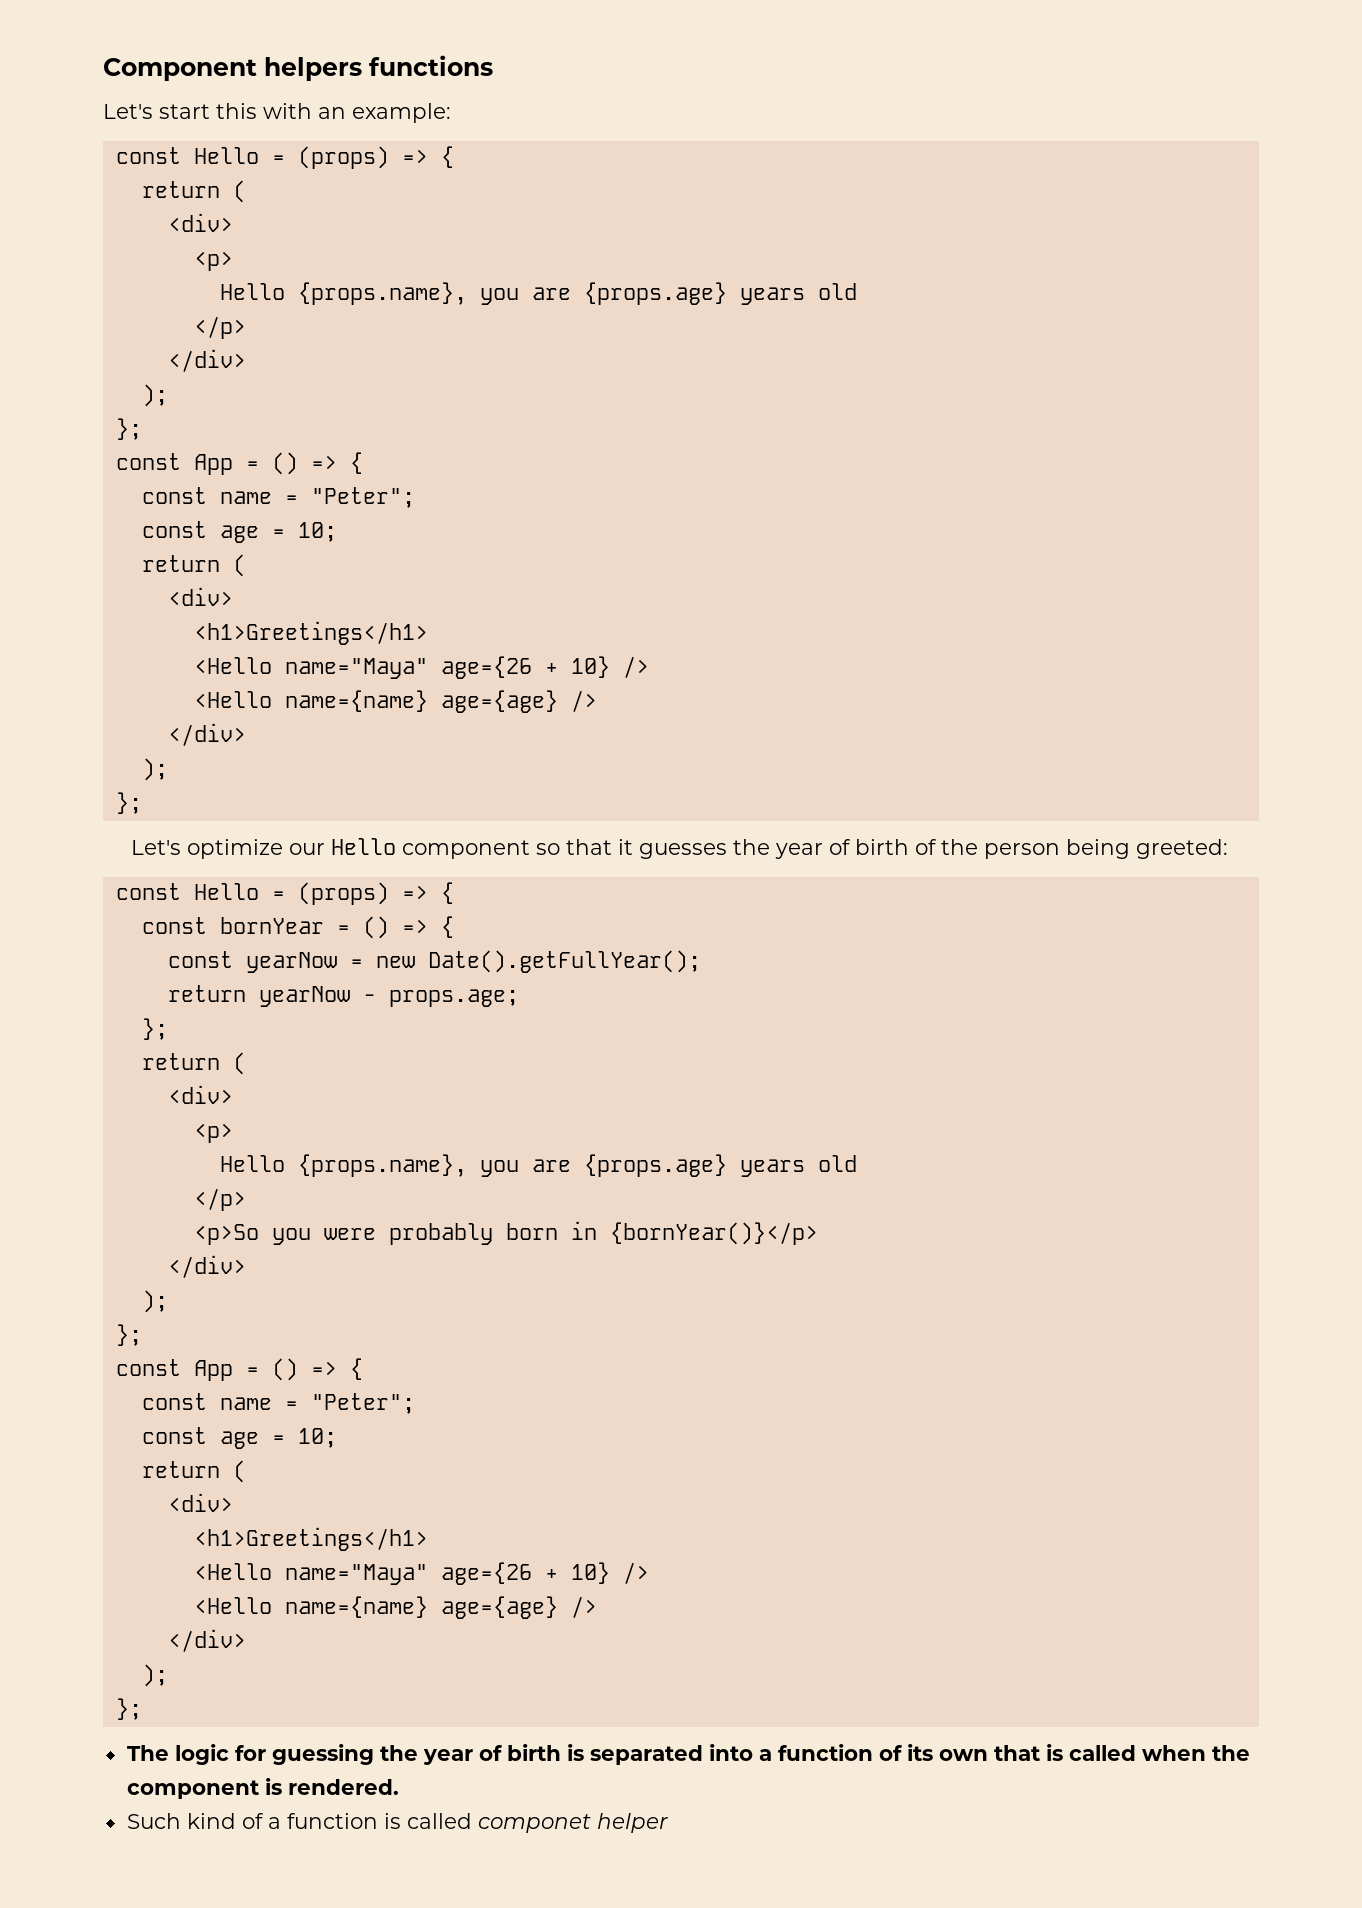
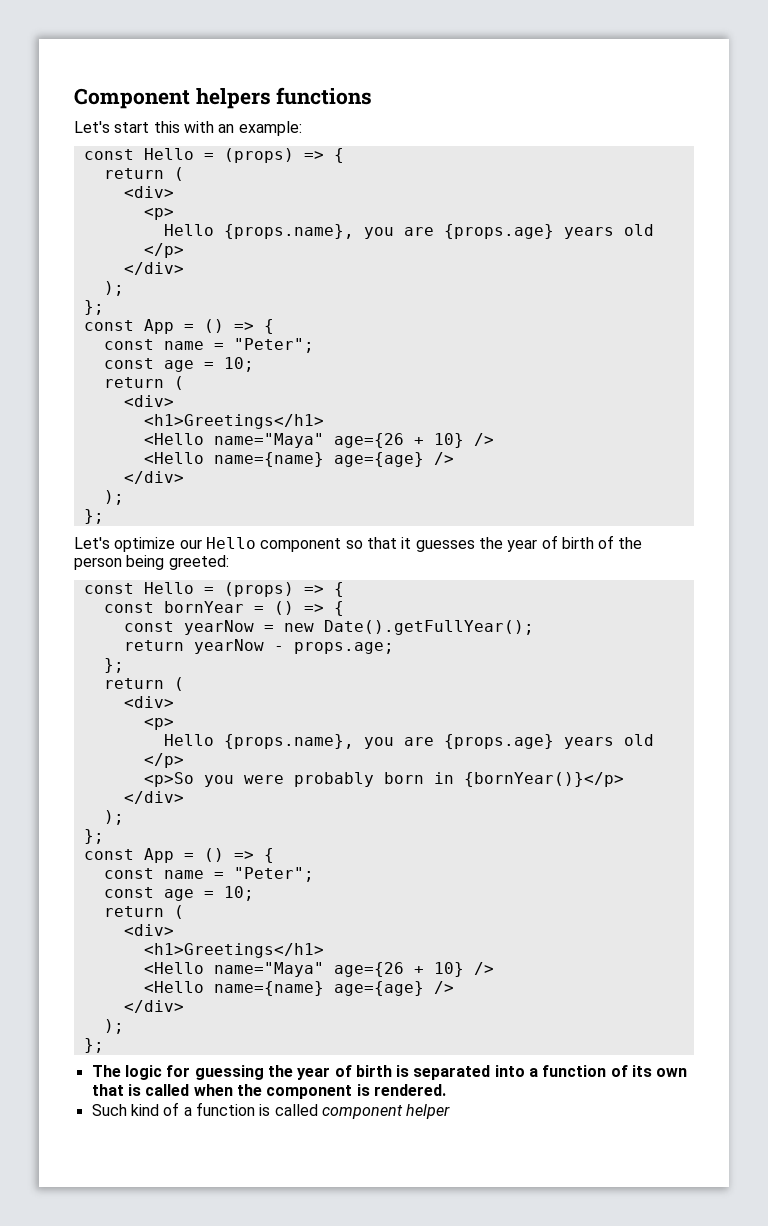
- Such kind of a function is called componet helper
+ Such kind of a function is called component helper

